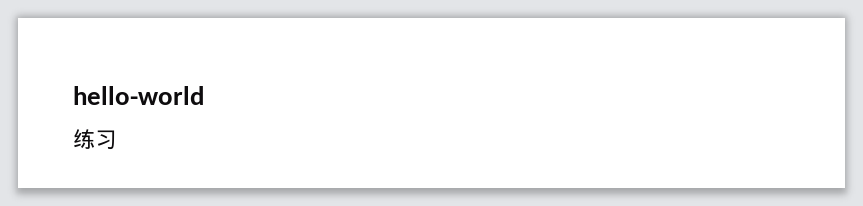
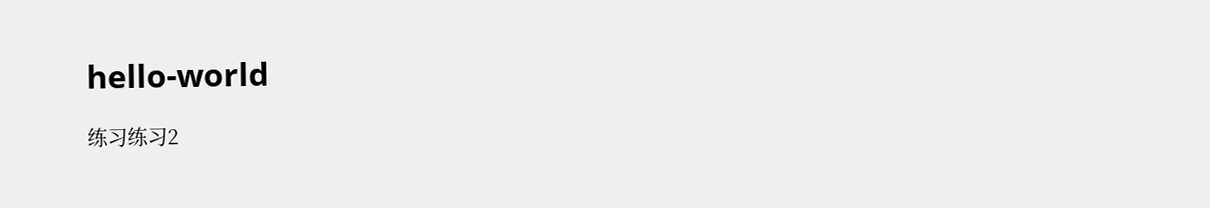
- 练习
+ 练习练习2

